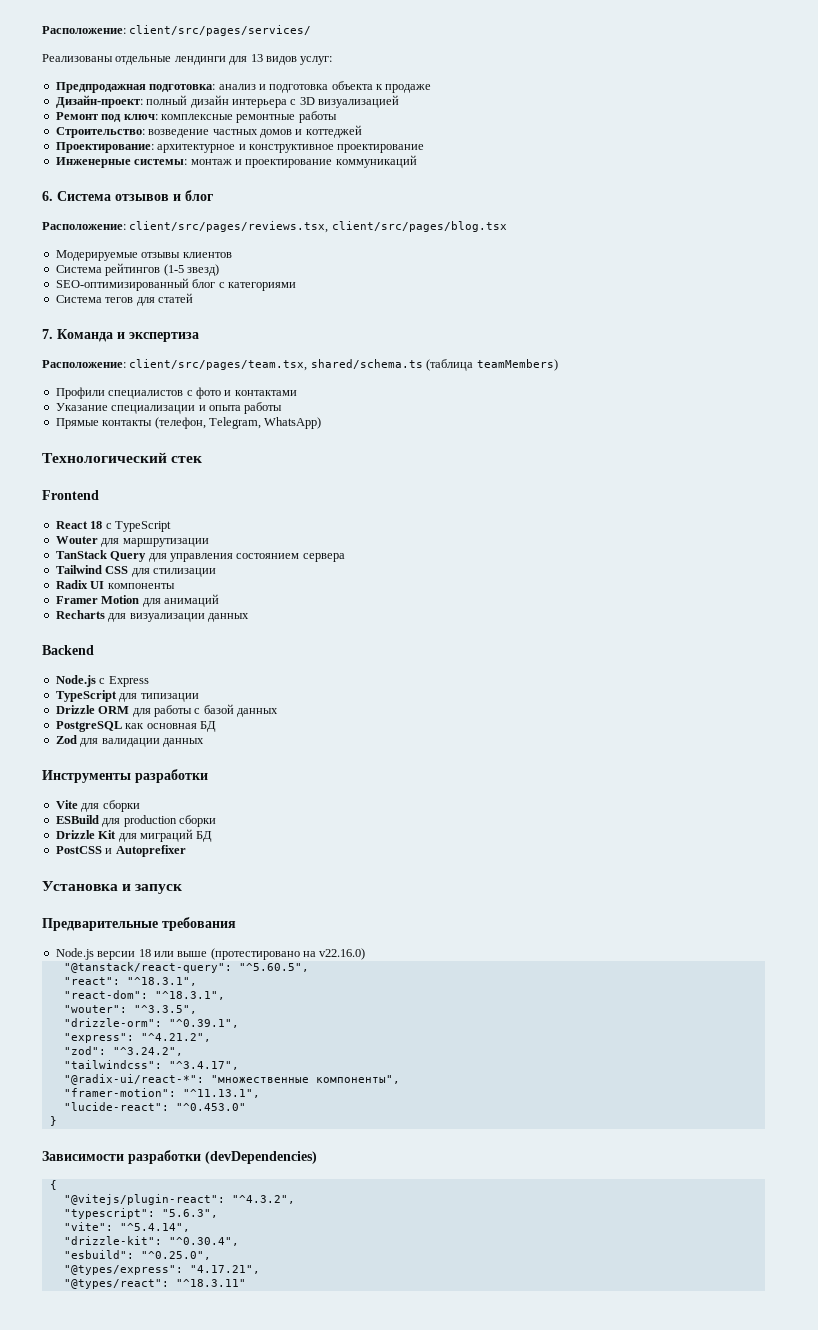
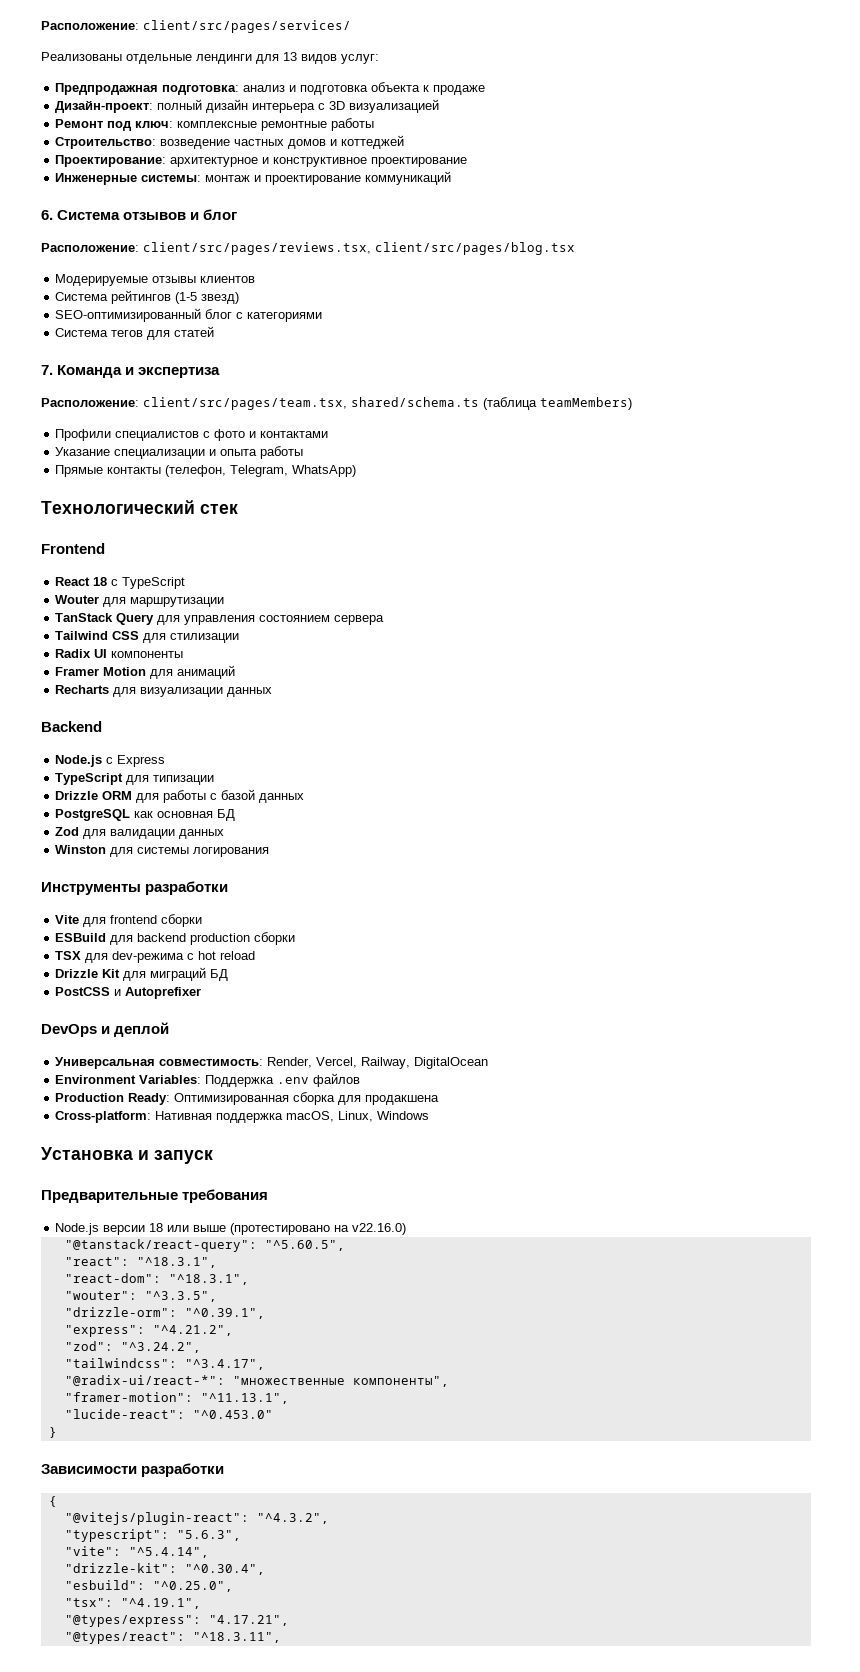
+ Winston для системы логирования
- Vite для сборки
+ Vite для frontend сборки
- ESBuild для production сборки
+ ESBuild для backend production сборки
+ TSX для dev-режима с hot reload
+ DevOps и деплой
+ Универсальная совместимость: Render, Vercel, Railway, DigitalOcean
+ Environment Variables: Поддержка .env файлов
+ Production Ready: Оптимизированная сборка для продакшена
+ Cross-platform: Нативная поддержка macOS, Linux, Windows
- Зависимости разработки (devDependencies)
+ Зависимости разработки
+ "tsx": "^4.19.1",
- "@types/react": "^18.3.11"
+ "@types/react": "^18.3.11",

